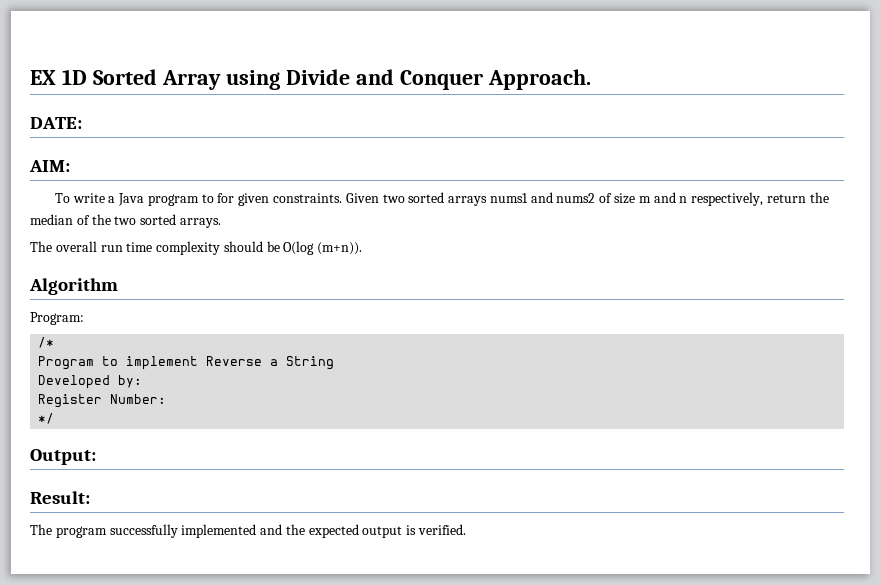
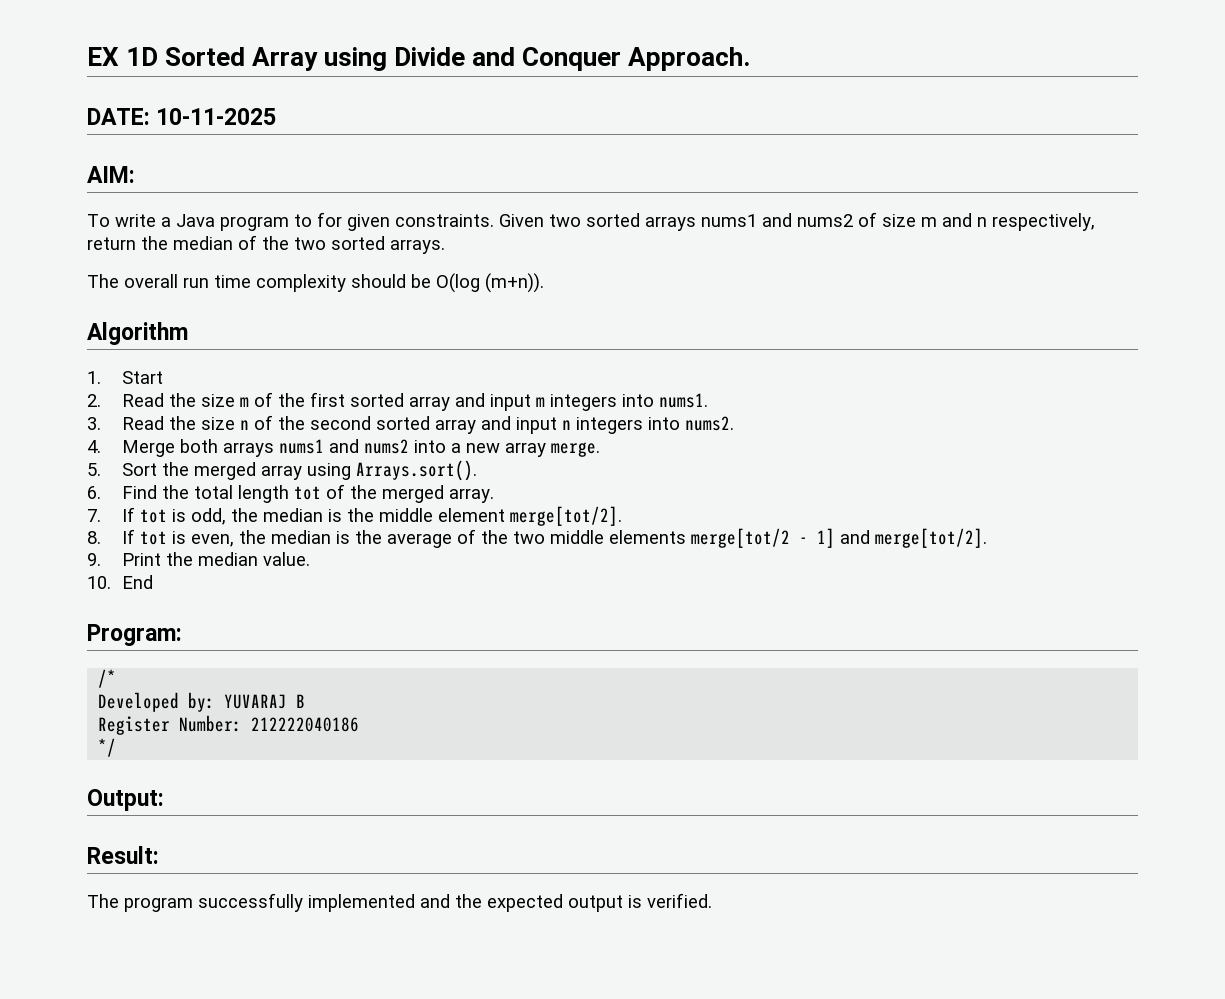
- DATE:
+ DATE: 10-11-2025
+ 1. Start
+ 2. Read the size m of the first sorted array and input m integers into nums1.
+ 3. Read the size n of the second sorted array and input n integers into nums2.
+ 4. Merge both arrays nums1 and nums2 into a new array merge.
+ 5. Sort the merged array using Arrays.sort().
+ 6. Find the total length tot of the merged array.
+ 7. If tot is odd, the median is the middle element merge[tot/2].
+ 8. If tot is even, the median is the average of the two middle elements merge[tot/2 - 1] and merge[tot/2].
+ 9. Print the median value.
+ 10. End
  Program:
  /*
- Program to implement Reverse a String
- Developed by:
+ Developed by: YUVARAJ B
- Register Number:
+ Register Number: 212222040186

